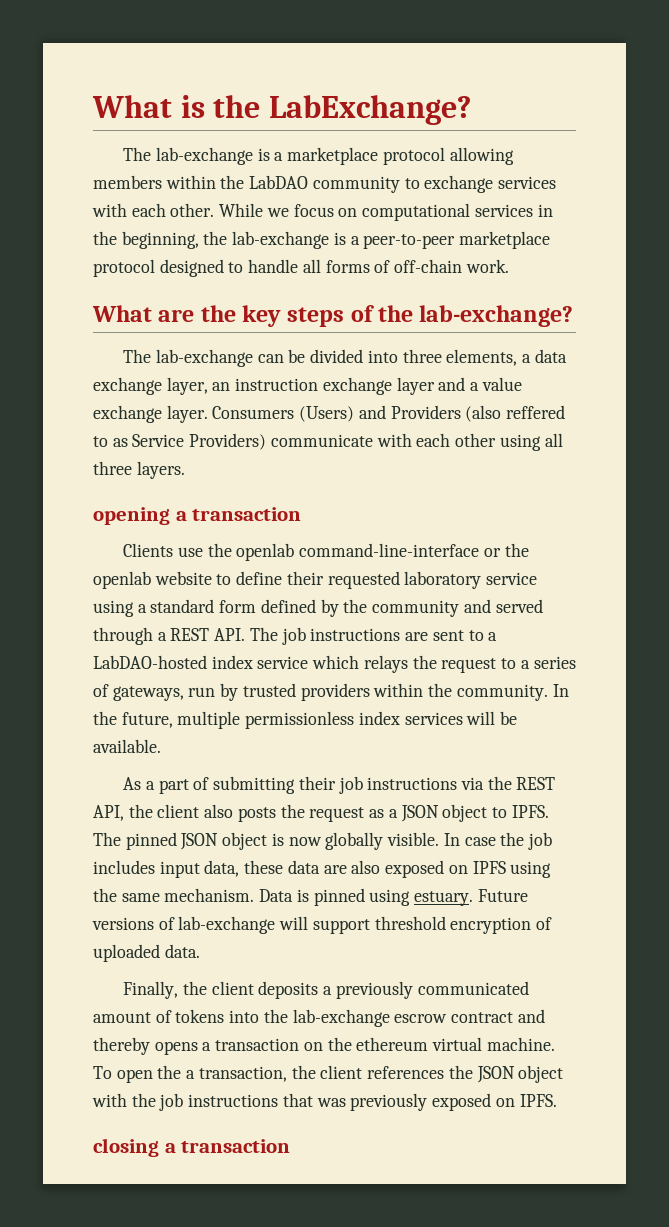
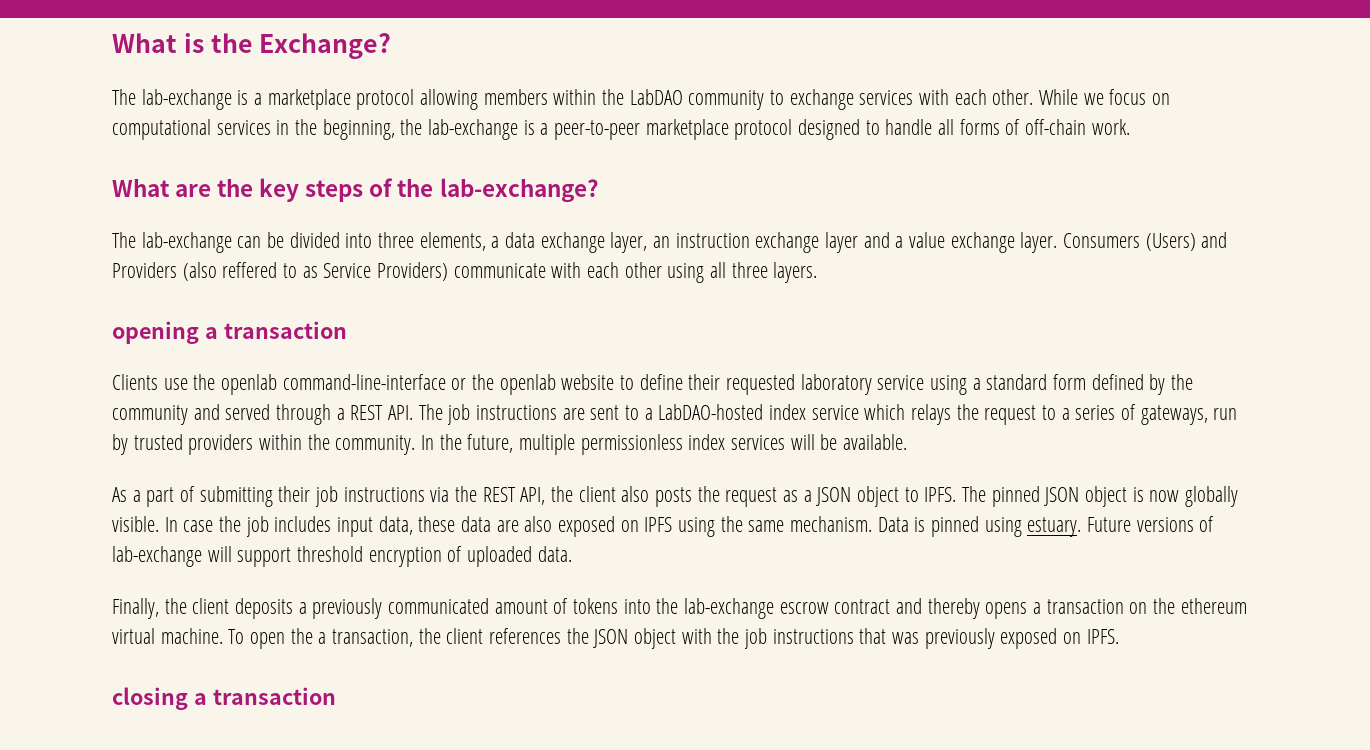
- What is the LabExchange?
+ What is the Exchange?

